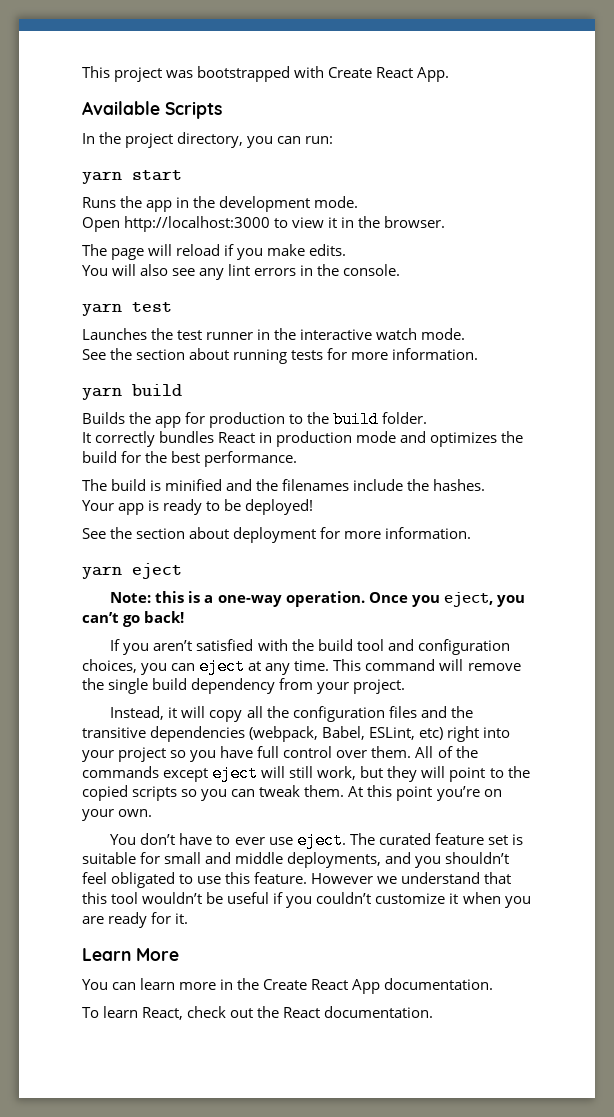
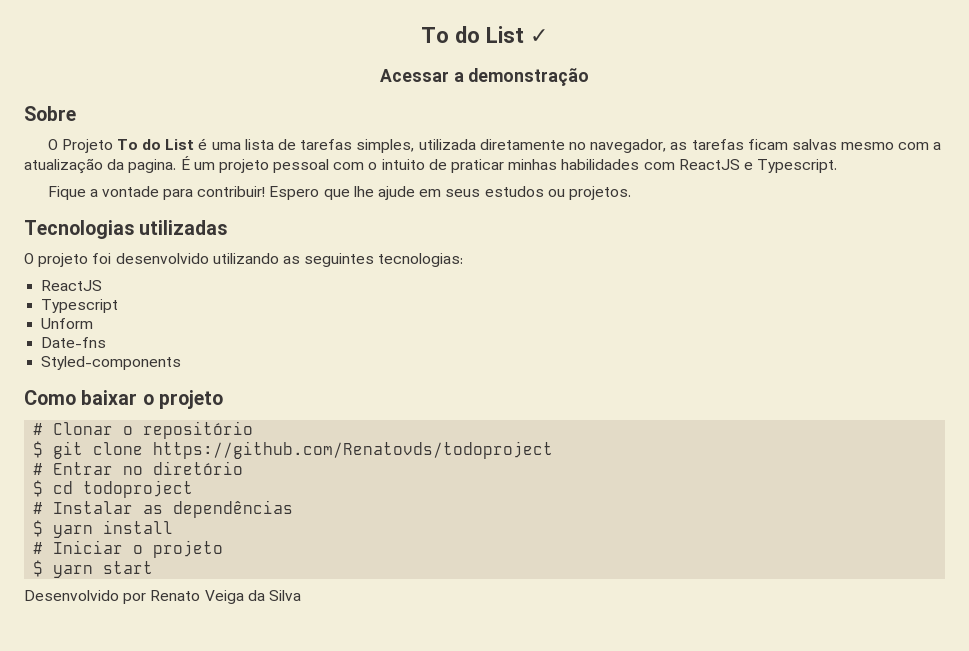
- This project was bootstrapped with Create React App.
- Available Scripts
- In the project directory, you can run:
- yarn start
- Runs the app in the development mode.
- Open http://localhost:3000 to view it in the browser.
- The page will reload if you make edits.
- You will also see any lint errors in the console.
- yarn test
- Launches the test runner in the interactive watch mode.
- See the section about running tests for more information.
- yarn build
- Builds the app for production to the build folder.
- It correctly bundles React in production mode and optimizes the build for the best performance.
- The build is minified and the filenames include the hashes.
- Your app is ready to be deployed!
- See the section about deployment for more information.
- yarn eject
- Note: this is a one-way operation. Once you eject, you can’t go back!
- If you aren’t satisfied with the build tool and configuration choices, you can eject at any time. This command will remove the single build dependency from your project.
- Instead, it will copy all the configuration files and the transitive dependencies (webpack, Babel, ESLint, etc) right into your project so you have full control over them. All of the commands except eject will still work, but they will point to the copied scripts so you can tweak them. At this point you’re on your own.
- You don’t have to ever use eject. The curated feature set is suitable for small and middle deployments, and you shouldn’t feel obligated to use this feature. However we understand that this tool wouldn’t be useful if you couldn’t customize it when you are ready for it.
- Learn More
- You can learn more in the Create React App documentation.
- To learn React, check out the React documentation.
+ To do List ✓
+ Acessar a demonstração
+ Sobre
+ O Projeto To do List é uma lista de tarefas simples, utilizada diretamente no navegador, as tarefas ficam salvas mesmo com a atualização da pagina. É um projeto pessoal com o intuito de praticar minhas habilidades com ReactJS e Typescript.
+ Fique a vontade para contribuir! Espero que lhe ajude em seus estudos ou projetos.
+ Tecnologias utilizadas
+ O projeto foi desenvolvido utilizando as seguintes tecnologias:
+ ReactJS
+ Typescript
+ Unform
+ Date-fns
+ Styled-components
+ Como baixar o projeto
+ # Clonar o repositório
+ $ git clone https://github.com/Renatovds/todoproject
+ # Entrar no diretório
+ $ cd todoproject
+ # Instalar as dependências
+ $ yarn install
+ # Iniciar o projeto
+ $ yarn start
+ Desenvolvido por Renato Veiga da Silva

